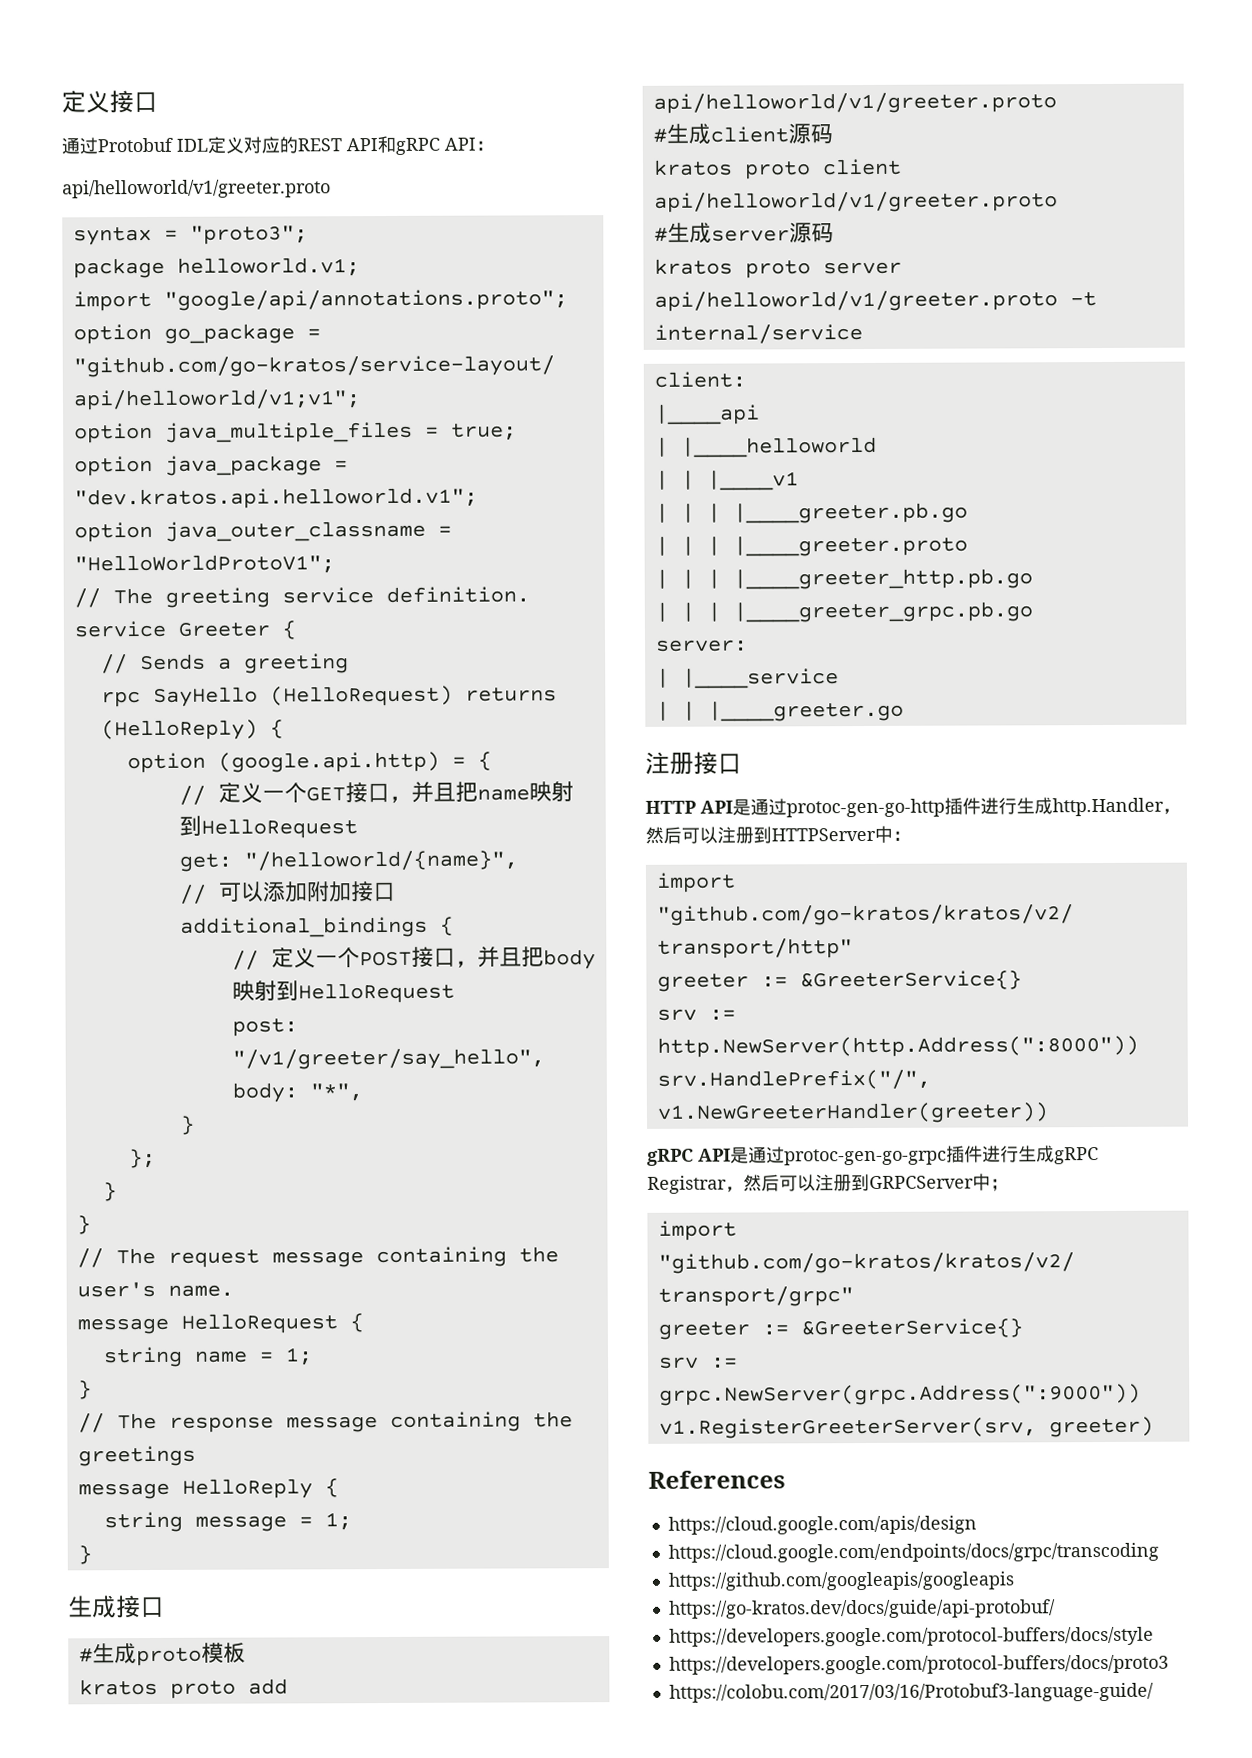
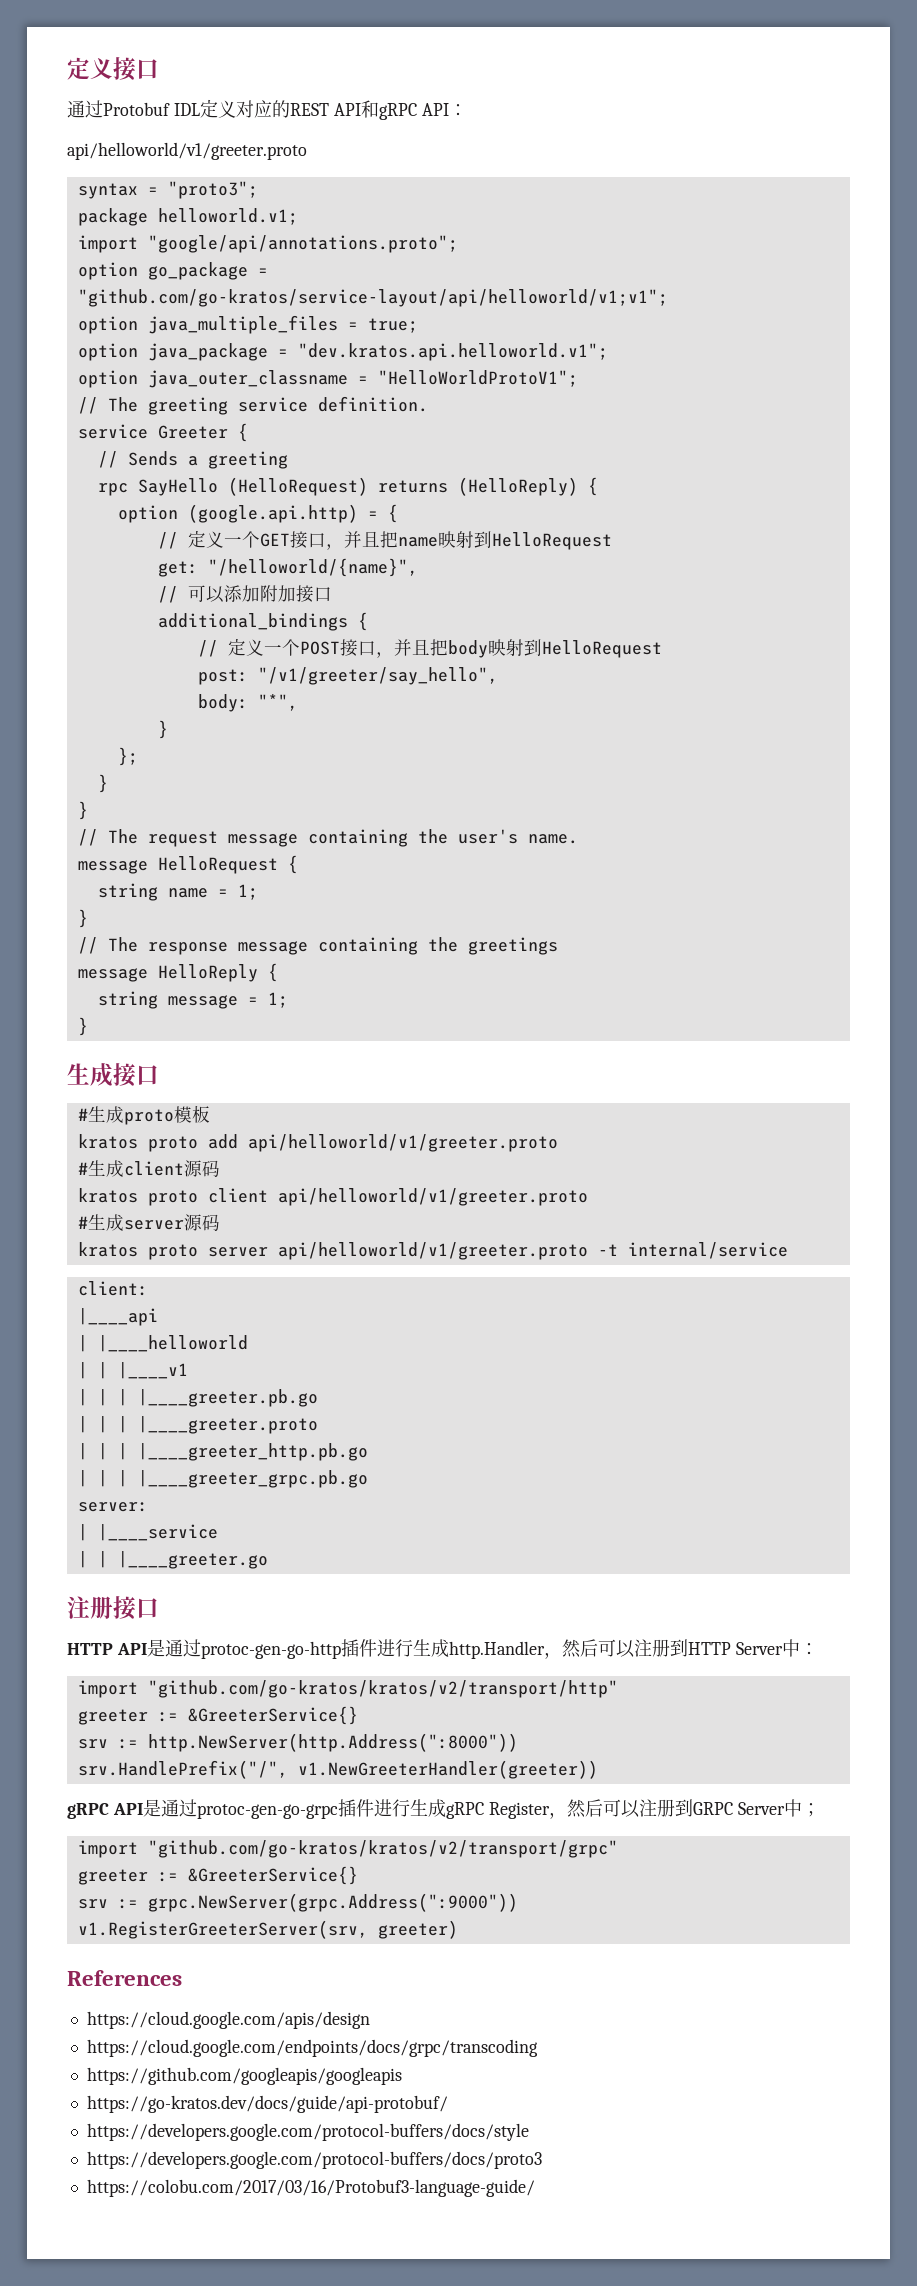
- HTTP API是通过protoc-gen-go-http插件进行生成http.Handler，然后可以注册到HTTPServer中：
+ HTTP API是通过protoc-gen-go-http插件进行生成http.Handler，然后可以注册到HTTP Server中：
- gRPC API是通过protoc-gen-go-grpc插件进行生成gRPC Registrar，然后可以注册到GRPCServer中；
+ gRPC API是通过protoc-gen-go-grpc插件进行生成gRPC Register，然后可以注册到GRPC Server中；

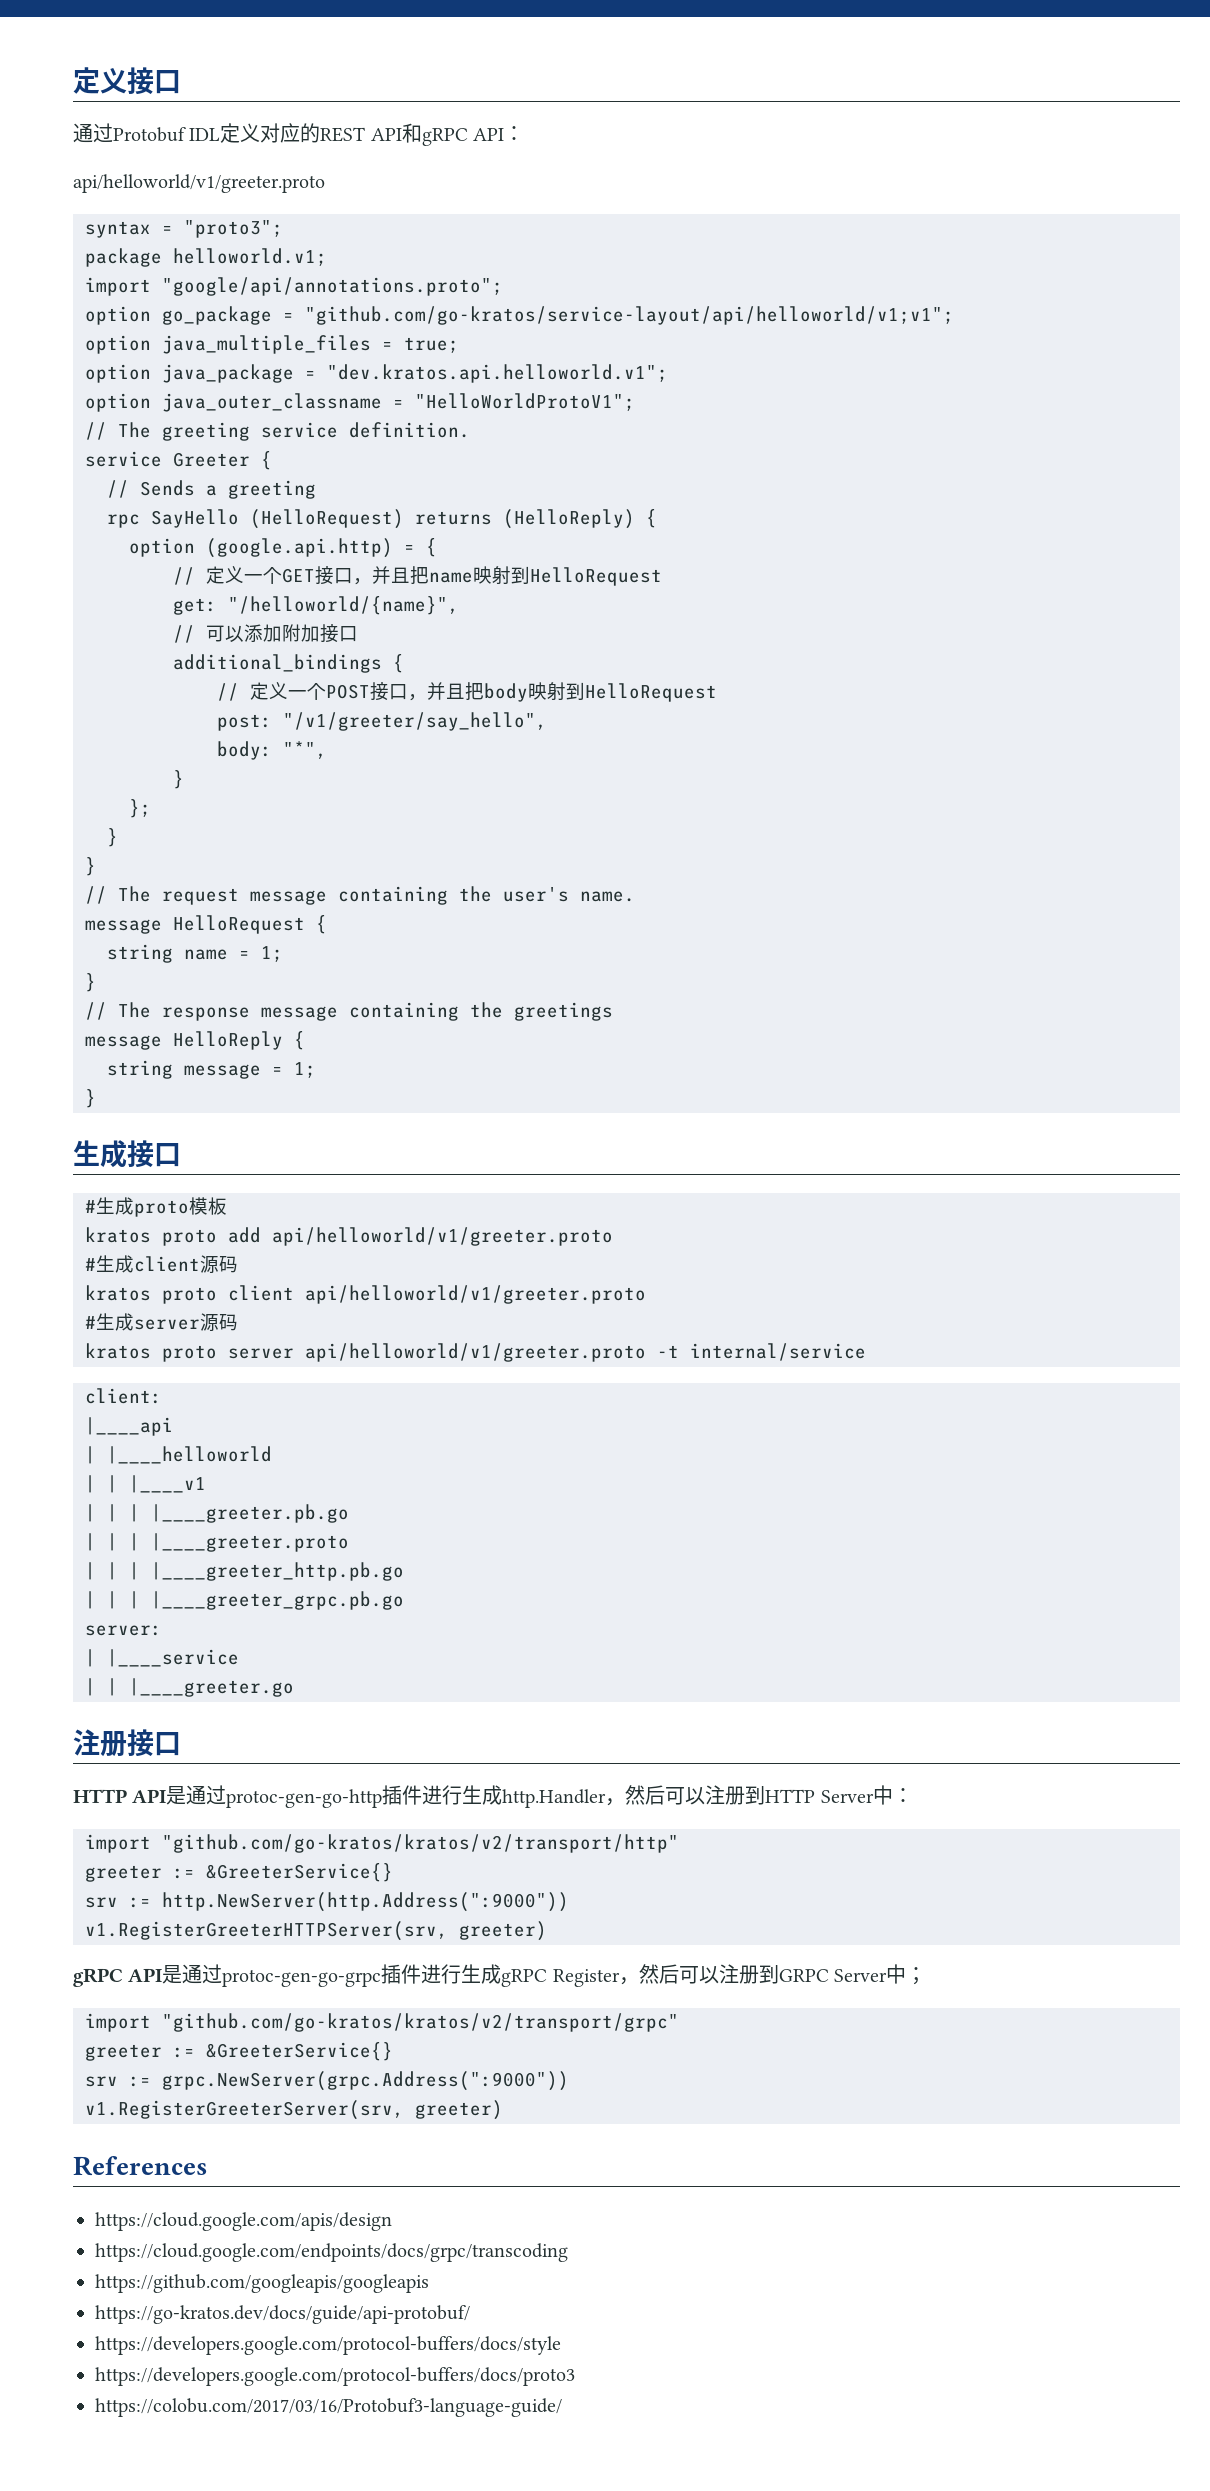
- srv := http.NewServer(http.Address(":8000"))
- srv.HandlePrefix("/", v1.NewGreeterHandler(greeter))
+ srv := http.NewServer(http.Address(":9000"))
+ v1.RegisterGreeterHTTPServer(srv, greeter)

